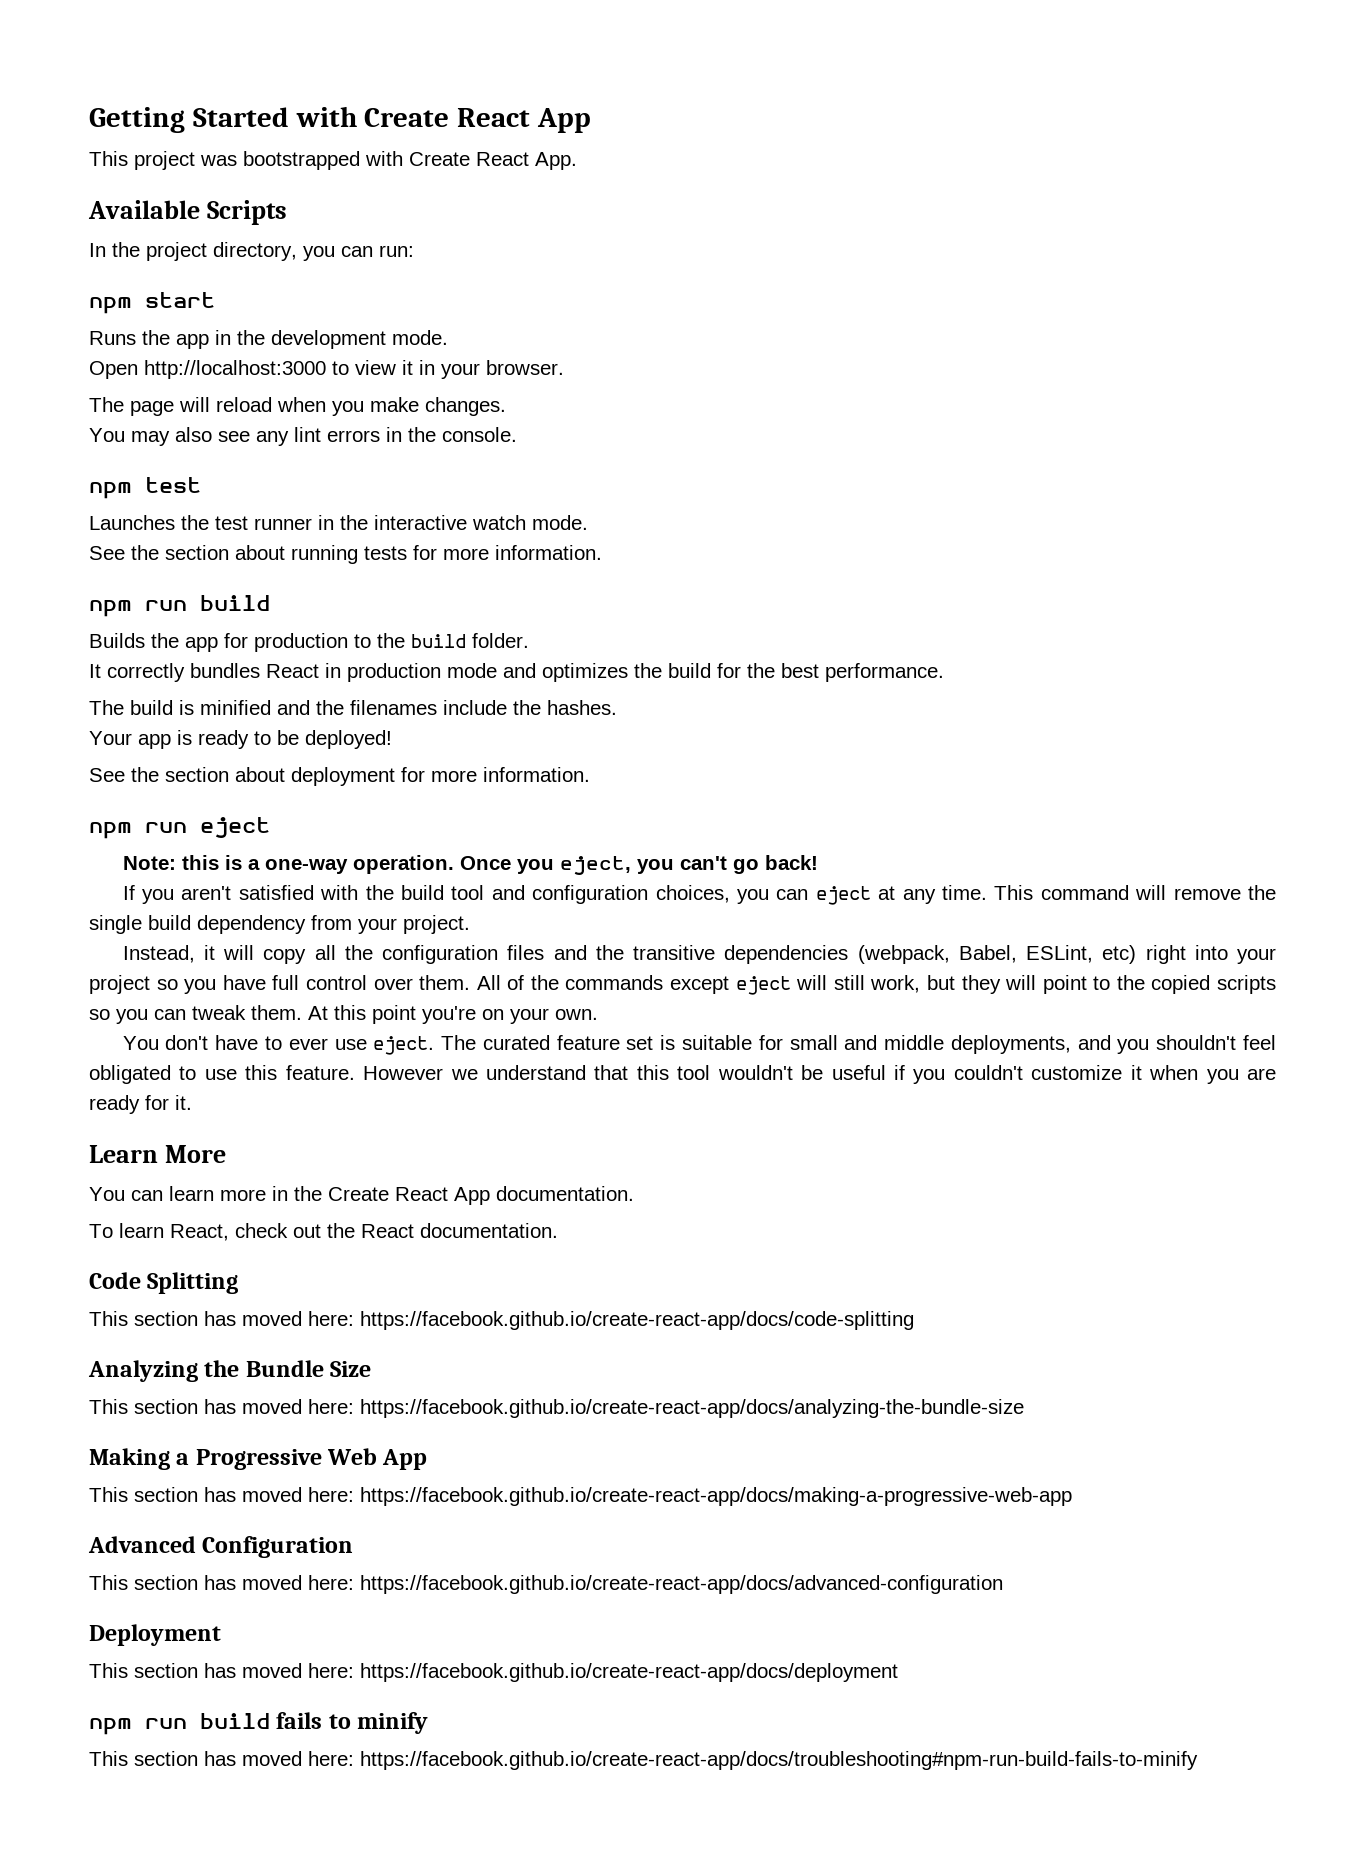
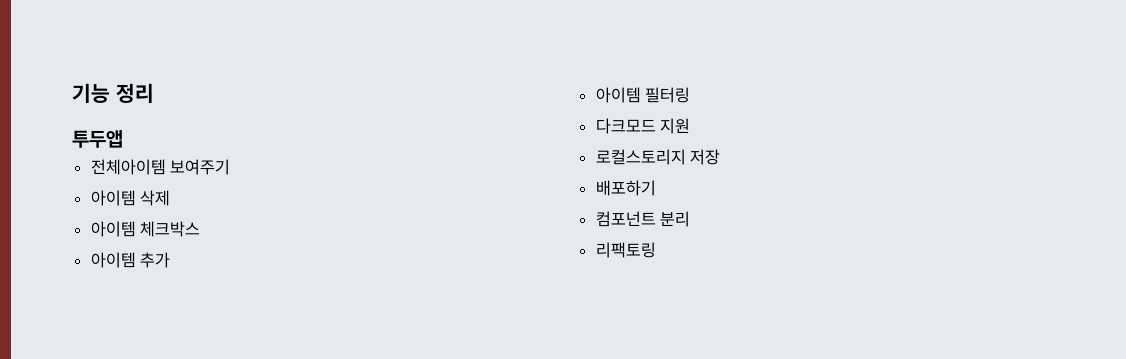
- Getting Started with Create React App
- This project was bootstrapped with Create React App.
- Available Scripts
- In the project directory, you can run:
- npm start
- Runs the app in the development mode.
- Open http://localhost:3000 to view it in your browser.
- The page will reload when you make changes.
- You may also see any lint errors in the console.
- npm test
- Launches the test runner in the interactive watch mode.
- See the section about running tests for more information.
- npm run build
- Builds the app for production to the build folder.
- It correctly bundles React in production mode and optimizes the build for the best performance.
- The build is minified and the filenames include the hashes.
- Your app is ready to be deployed!
- See the section about deployment for more information.
- npm run eject
- Note: this is a one-way operation. Once you eject, you can't go back!
- If you aren't satisfied with the build tool and configuration choices, you can eject at any time. This command will remove the single build dependency from your project.
- Instead, it will copy all the configuration files and the transitive dependencies (webpack, Babel, ESLint, etc) right into your project so you have full control over them. All of the commands except eject will still work, but they will point to the copied scripts so you can tweak them. At this point you're on your own.
- You don't have to ever use eject. The curated feature set is suitable for small and middle deployments, and you shouldn't feel obligated to use this feature. However we understand that this tool wouldn't be useful if you couldn't customize it when you are ready for it.
- Learn More
- You can learn more in the Create React App documentation.
- To learn React, check out the React documentation.
- Code Splitting
- This section has moved here: https://facebook.github.io/create-react-app/docs/code-splitting
- Analyzing the Bundle Size
- This section has moved here: https://facebook.github.io/create-react-app/docs/analyzing-the-bundle-size
- Making a Progressive Web App
- This section has moved here: https://facebook.github.io/create-react-app/docs/making-a-progressive-web-app
- Advanced Configuration
- This section has moved here: https://facebook.github.io/create-react-app/docs/advanced-configuration
- Deployment
- This section has moved here: https://facebook.github.io/create-react-app/docs/deployment
- npm run build fails to minify
- This section has moved here: https://facebook.github.io/create-react-app/docs/troubleshooting#npm-run-build-fails-to-minify
+ 기능 정리
+ 투두앱
+ 전체아이템 보여주기
+ 아이템 삭제
+ 아이템 체크박스
+ 아이템 추가
+ 아이템 필터링
+ 다크모드 지원
+ 로컬스토리지 저장
+ 배포하기
+ 컴포넌트 분리
+ 리팩토링

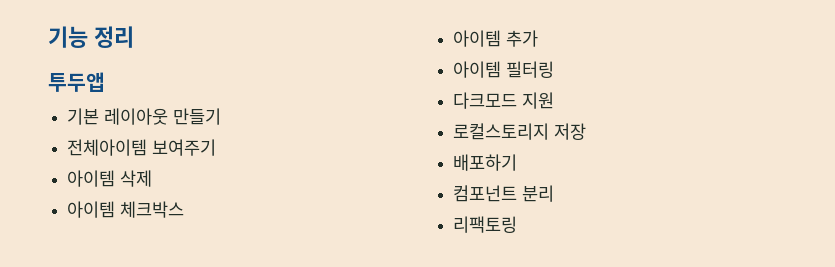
+ 기본 레이아웃 만들기

